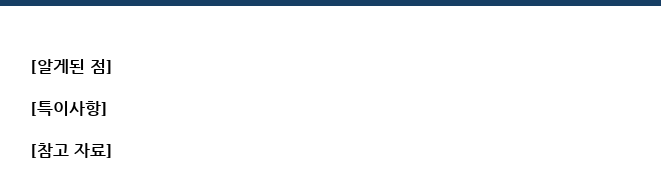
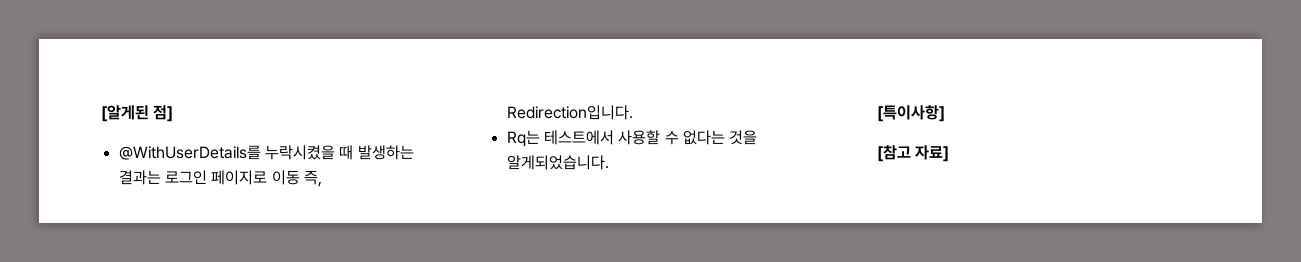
+ @WithUserDetails를 누락시켰을 때 발생하는 결과는 로그인 페이지로 이동 즉, Redirection입니다.
+ Rq는 테스트에서 사용할 수 없다는 것을 알게되었습니다.

